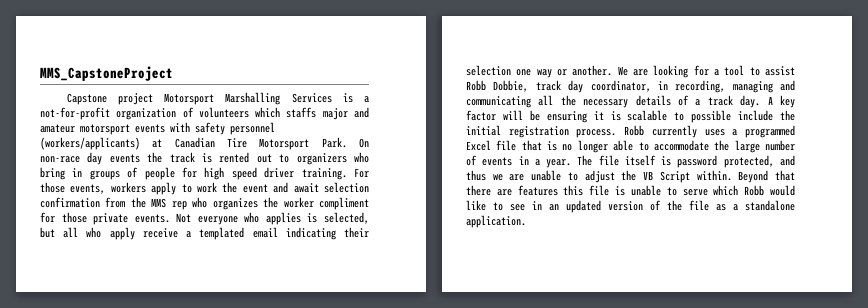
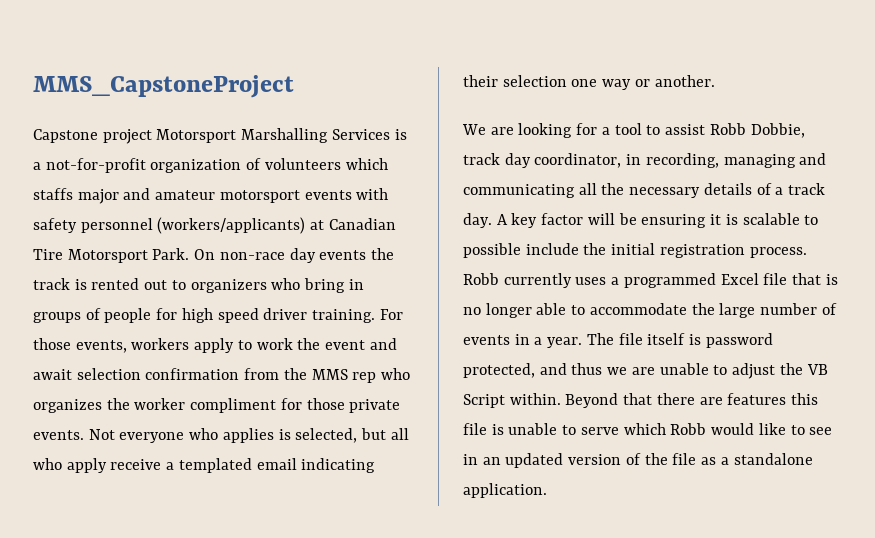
- Not everyone who applies is selected, but all who apply receive a templated email indicating their selection one way or another. We are looking for a tool to assist Robb Dobbie, track day coordinator, in recording, managing and communicating all the necessary details of a track day.
+ Not everyone who applies is selected, but all who apply receive a templated email indicating their selection one way or another.
+ We are looking for a tool to assist Robb Dobbie, track day coordinator, in recording, managing and communicating all the necessary details of a track day.

